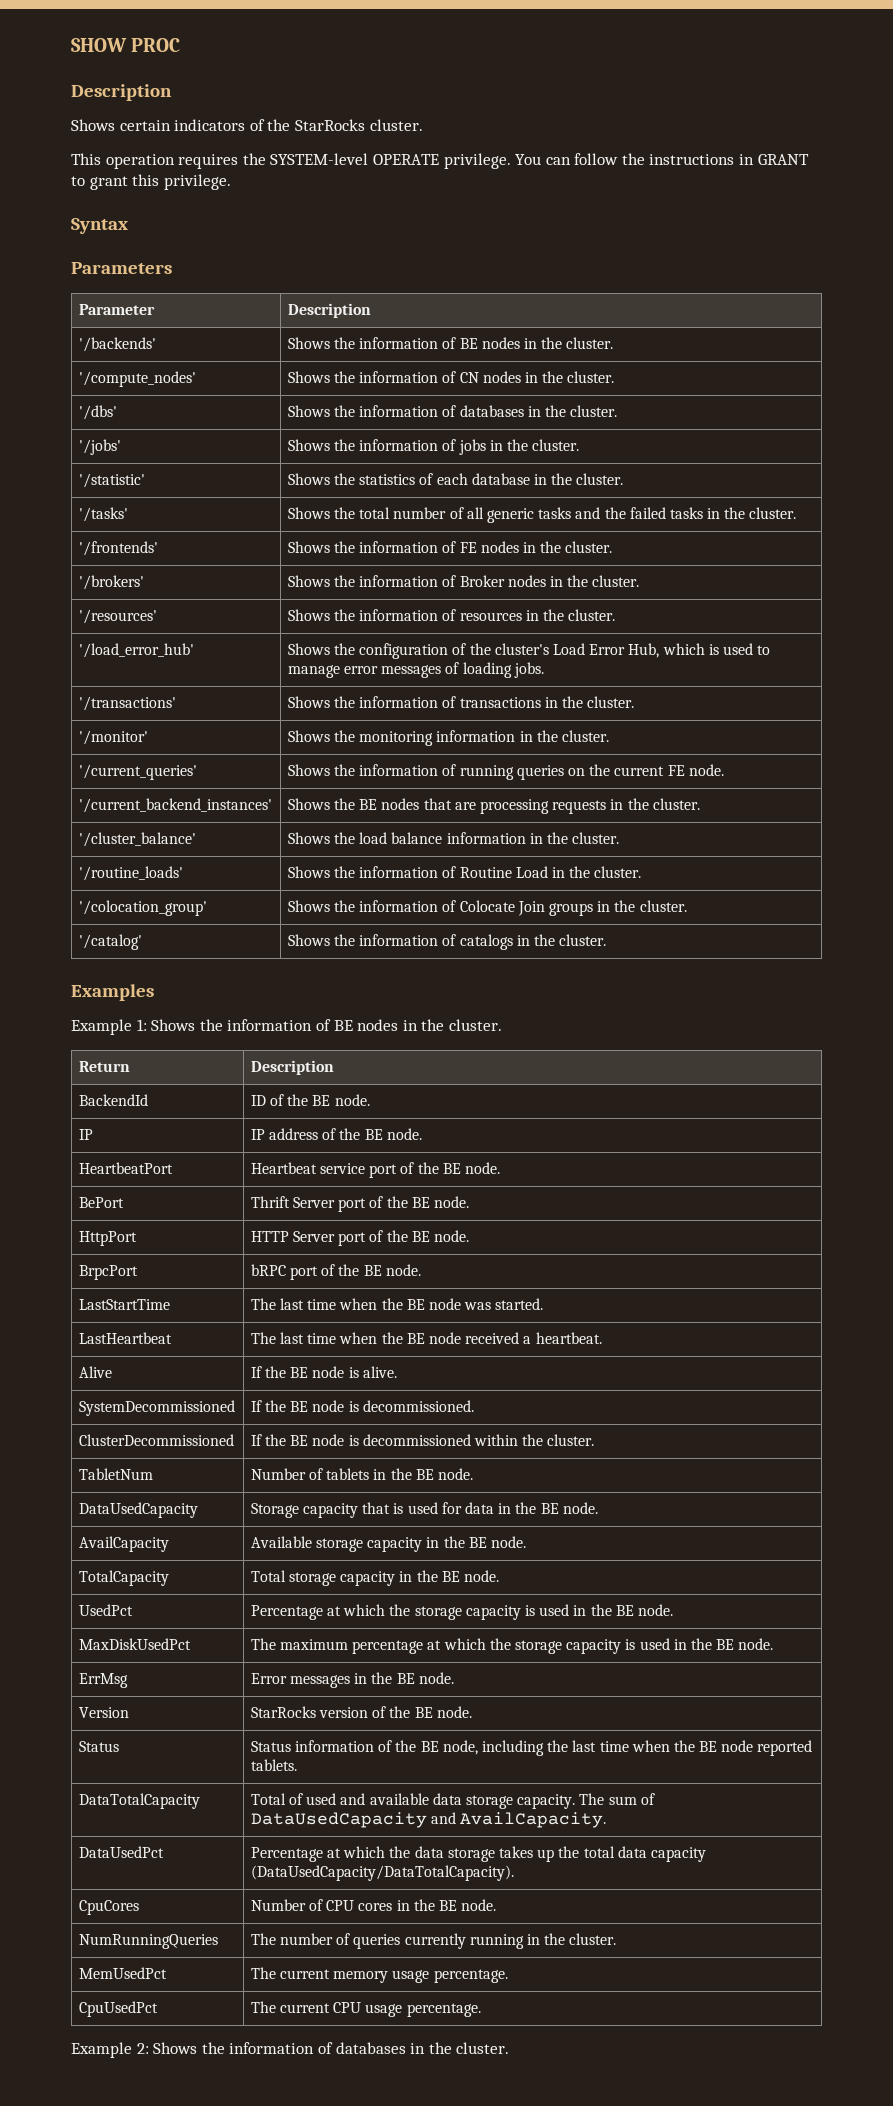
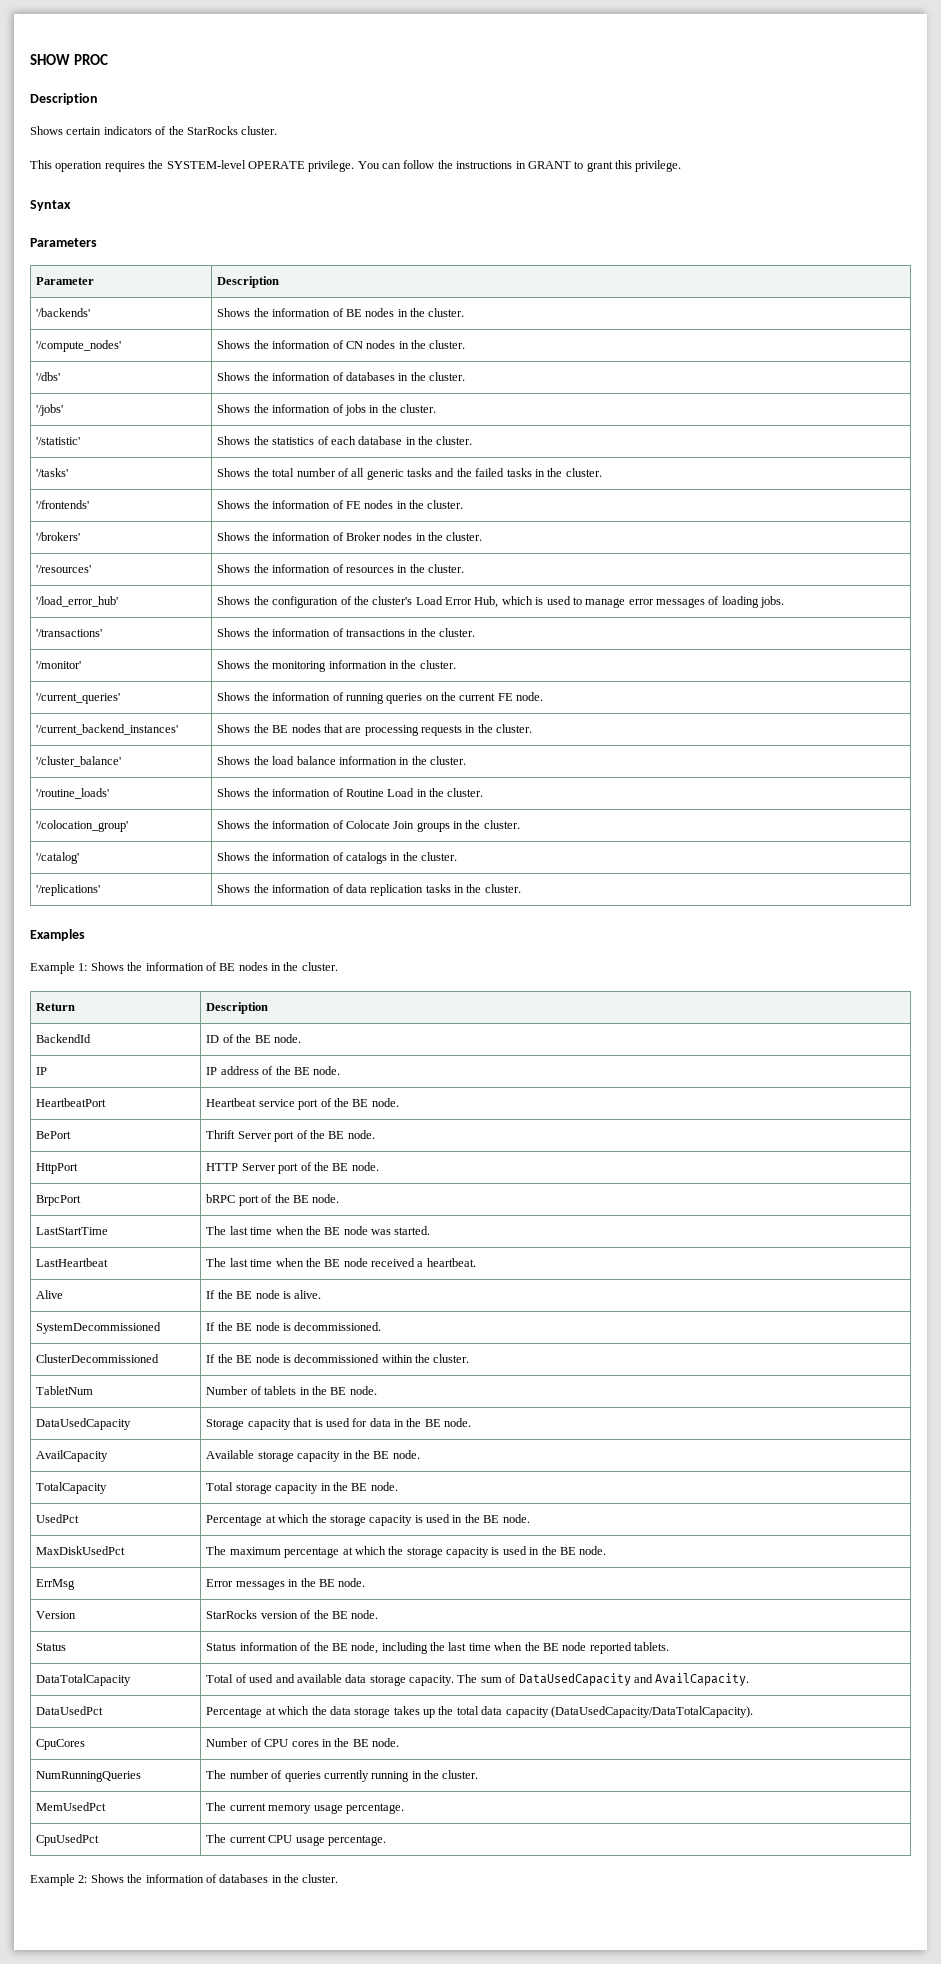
+ '/replications' | Shows the information of data replication tasks in the cluster.

